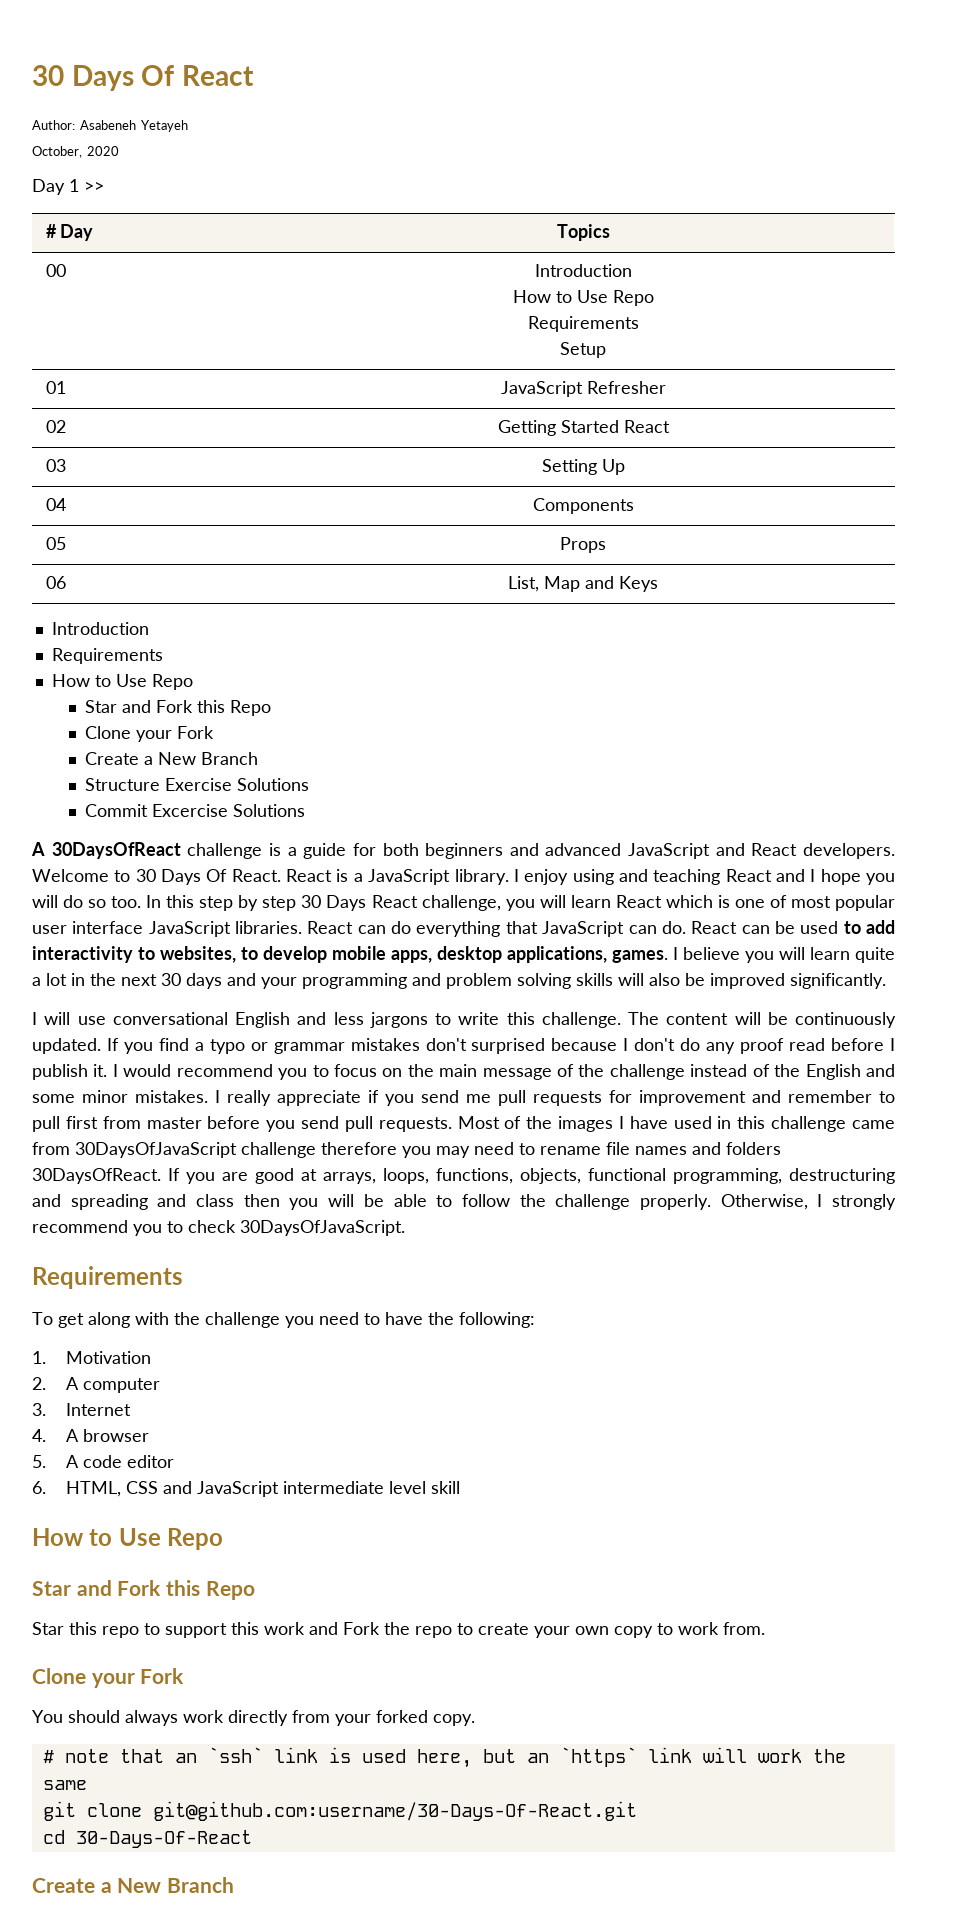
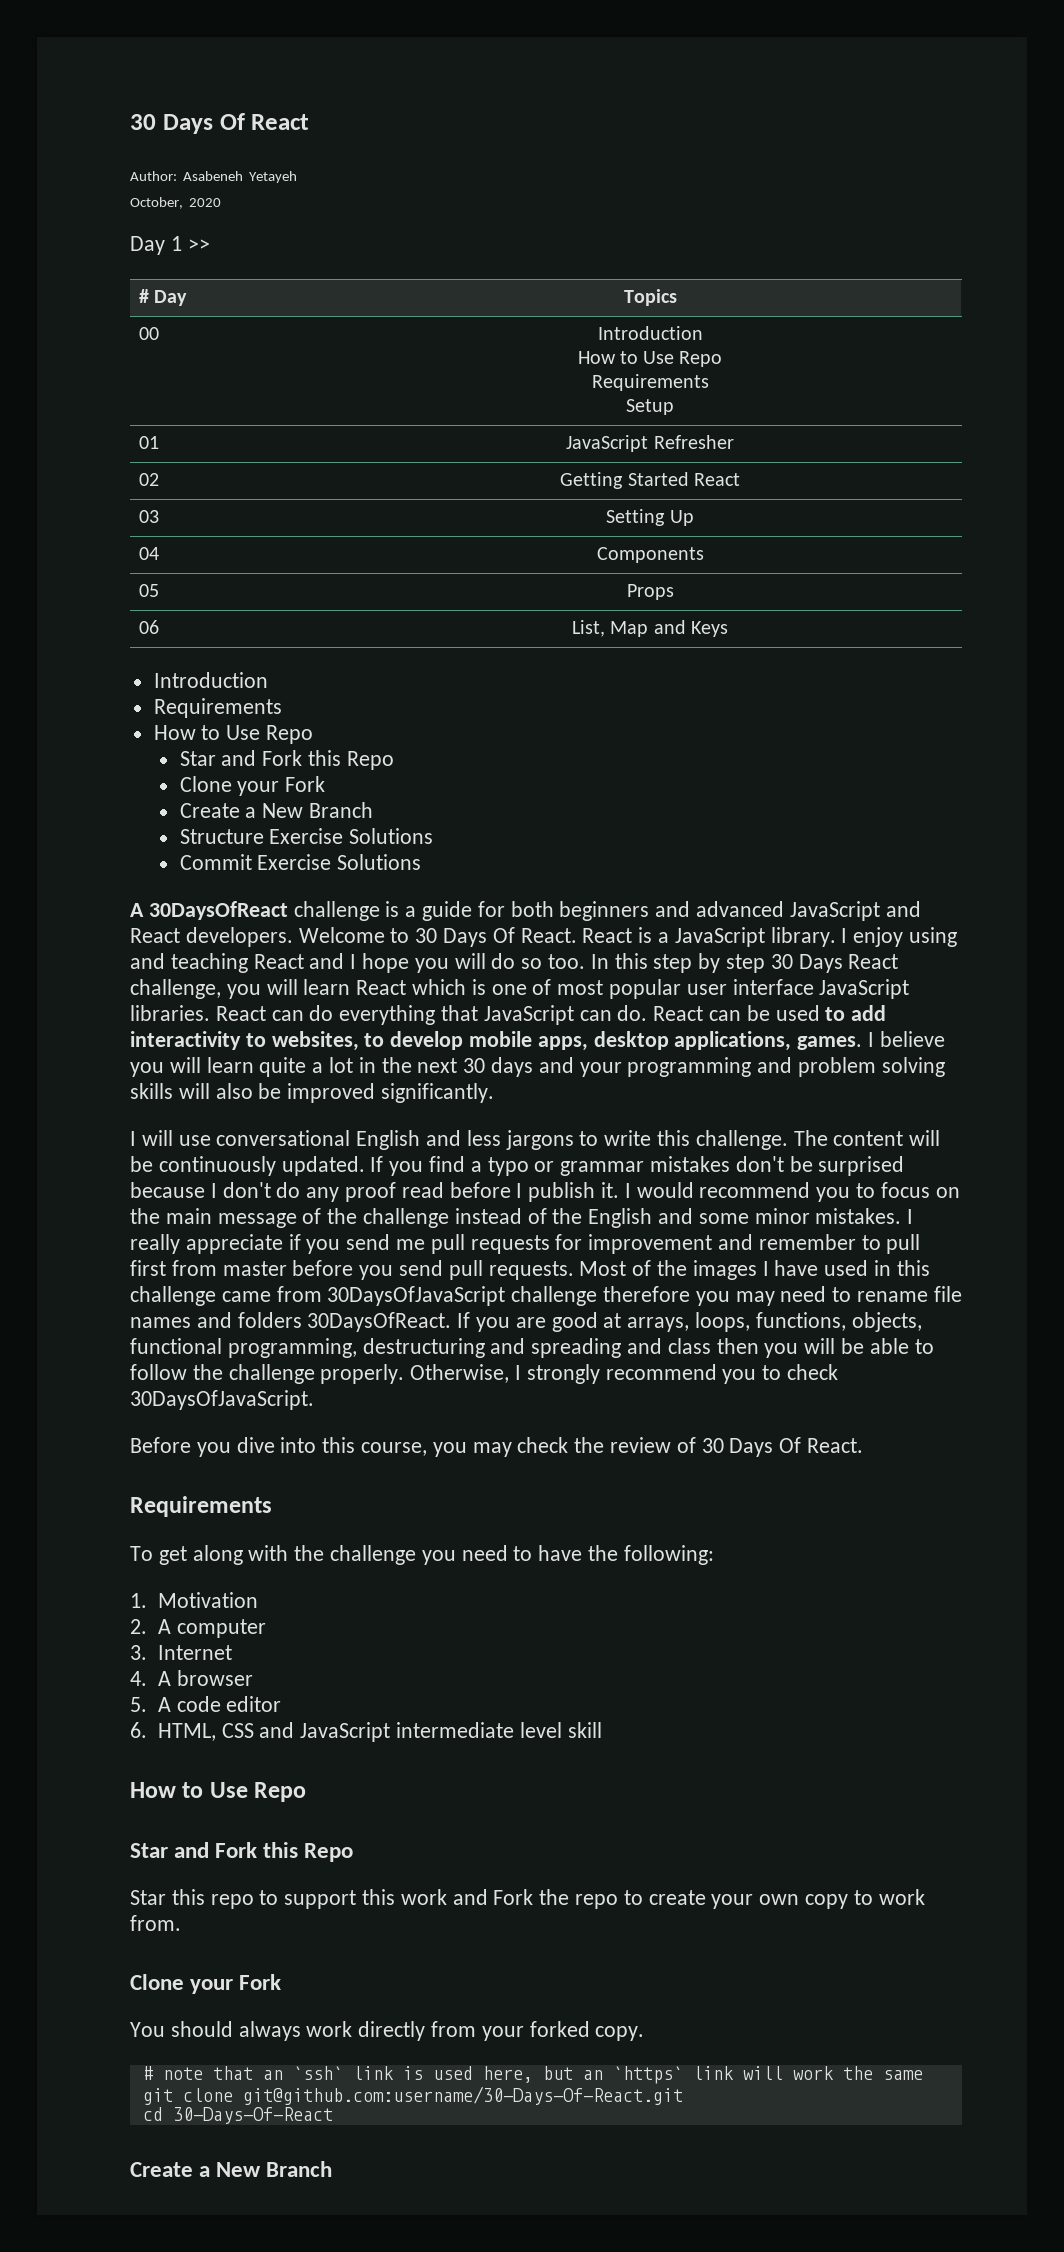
- Commit Excercise Solutions
+ Commit Exercise Solutions
- If you find a typo or grammar mistakes don't surprised because I don't do any proof read before I publish it.
+ If you find a typo or grammar mistakes don't be surprised because I don't do any proof read before I publish it.
+ Before you dive into this course, you may check the review of 30 Days Of React.

